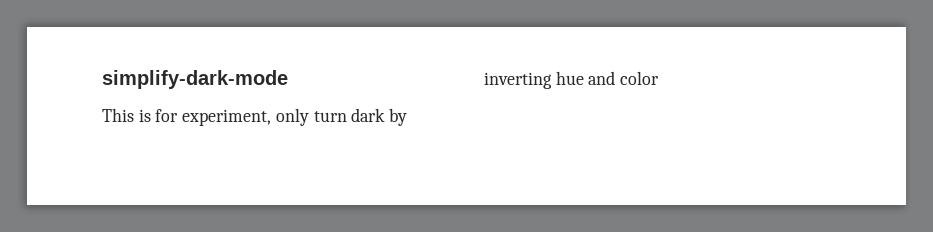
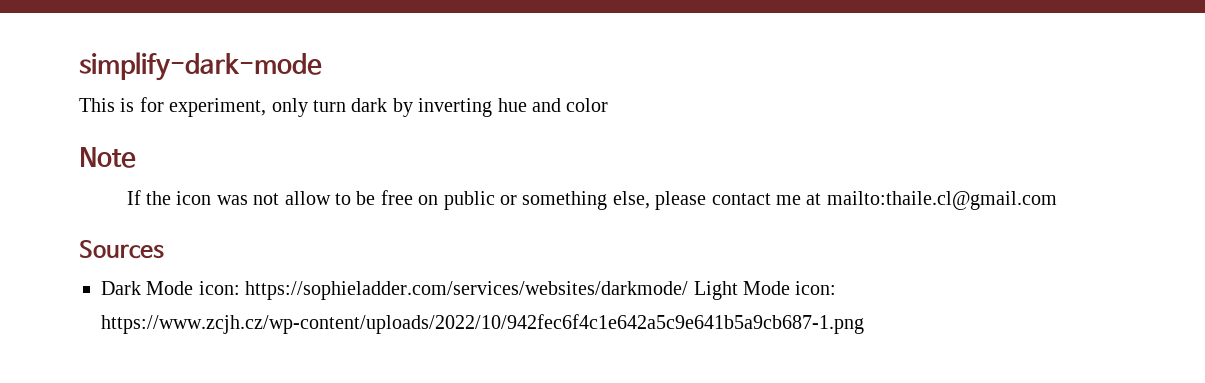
+ Note
+ If the icon was not allow to be free on public or something else, please contact me at mailto:thaile.cl@gmail.com
+ Sources
+ Dark Mode icon: https://sophieladder.com/services/websites/darkmode/ Light Mode icon: https://www.zcjh.cz/wp-content/uploads/2022/10/942fec6f4c1e642a5c9e641b5a9cb687-1.png

